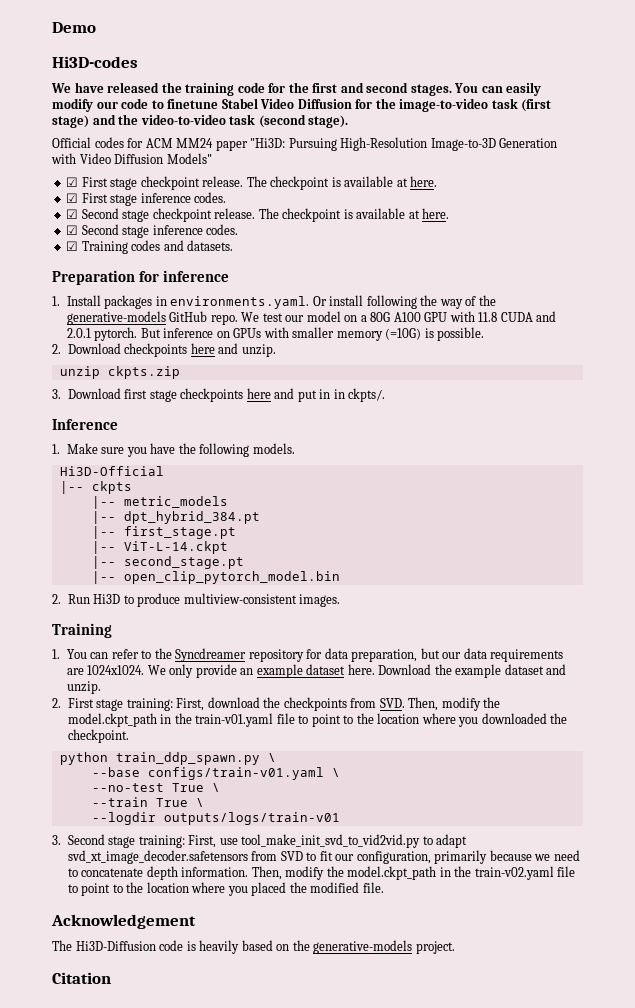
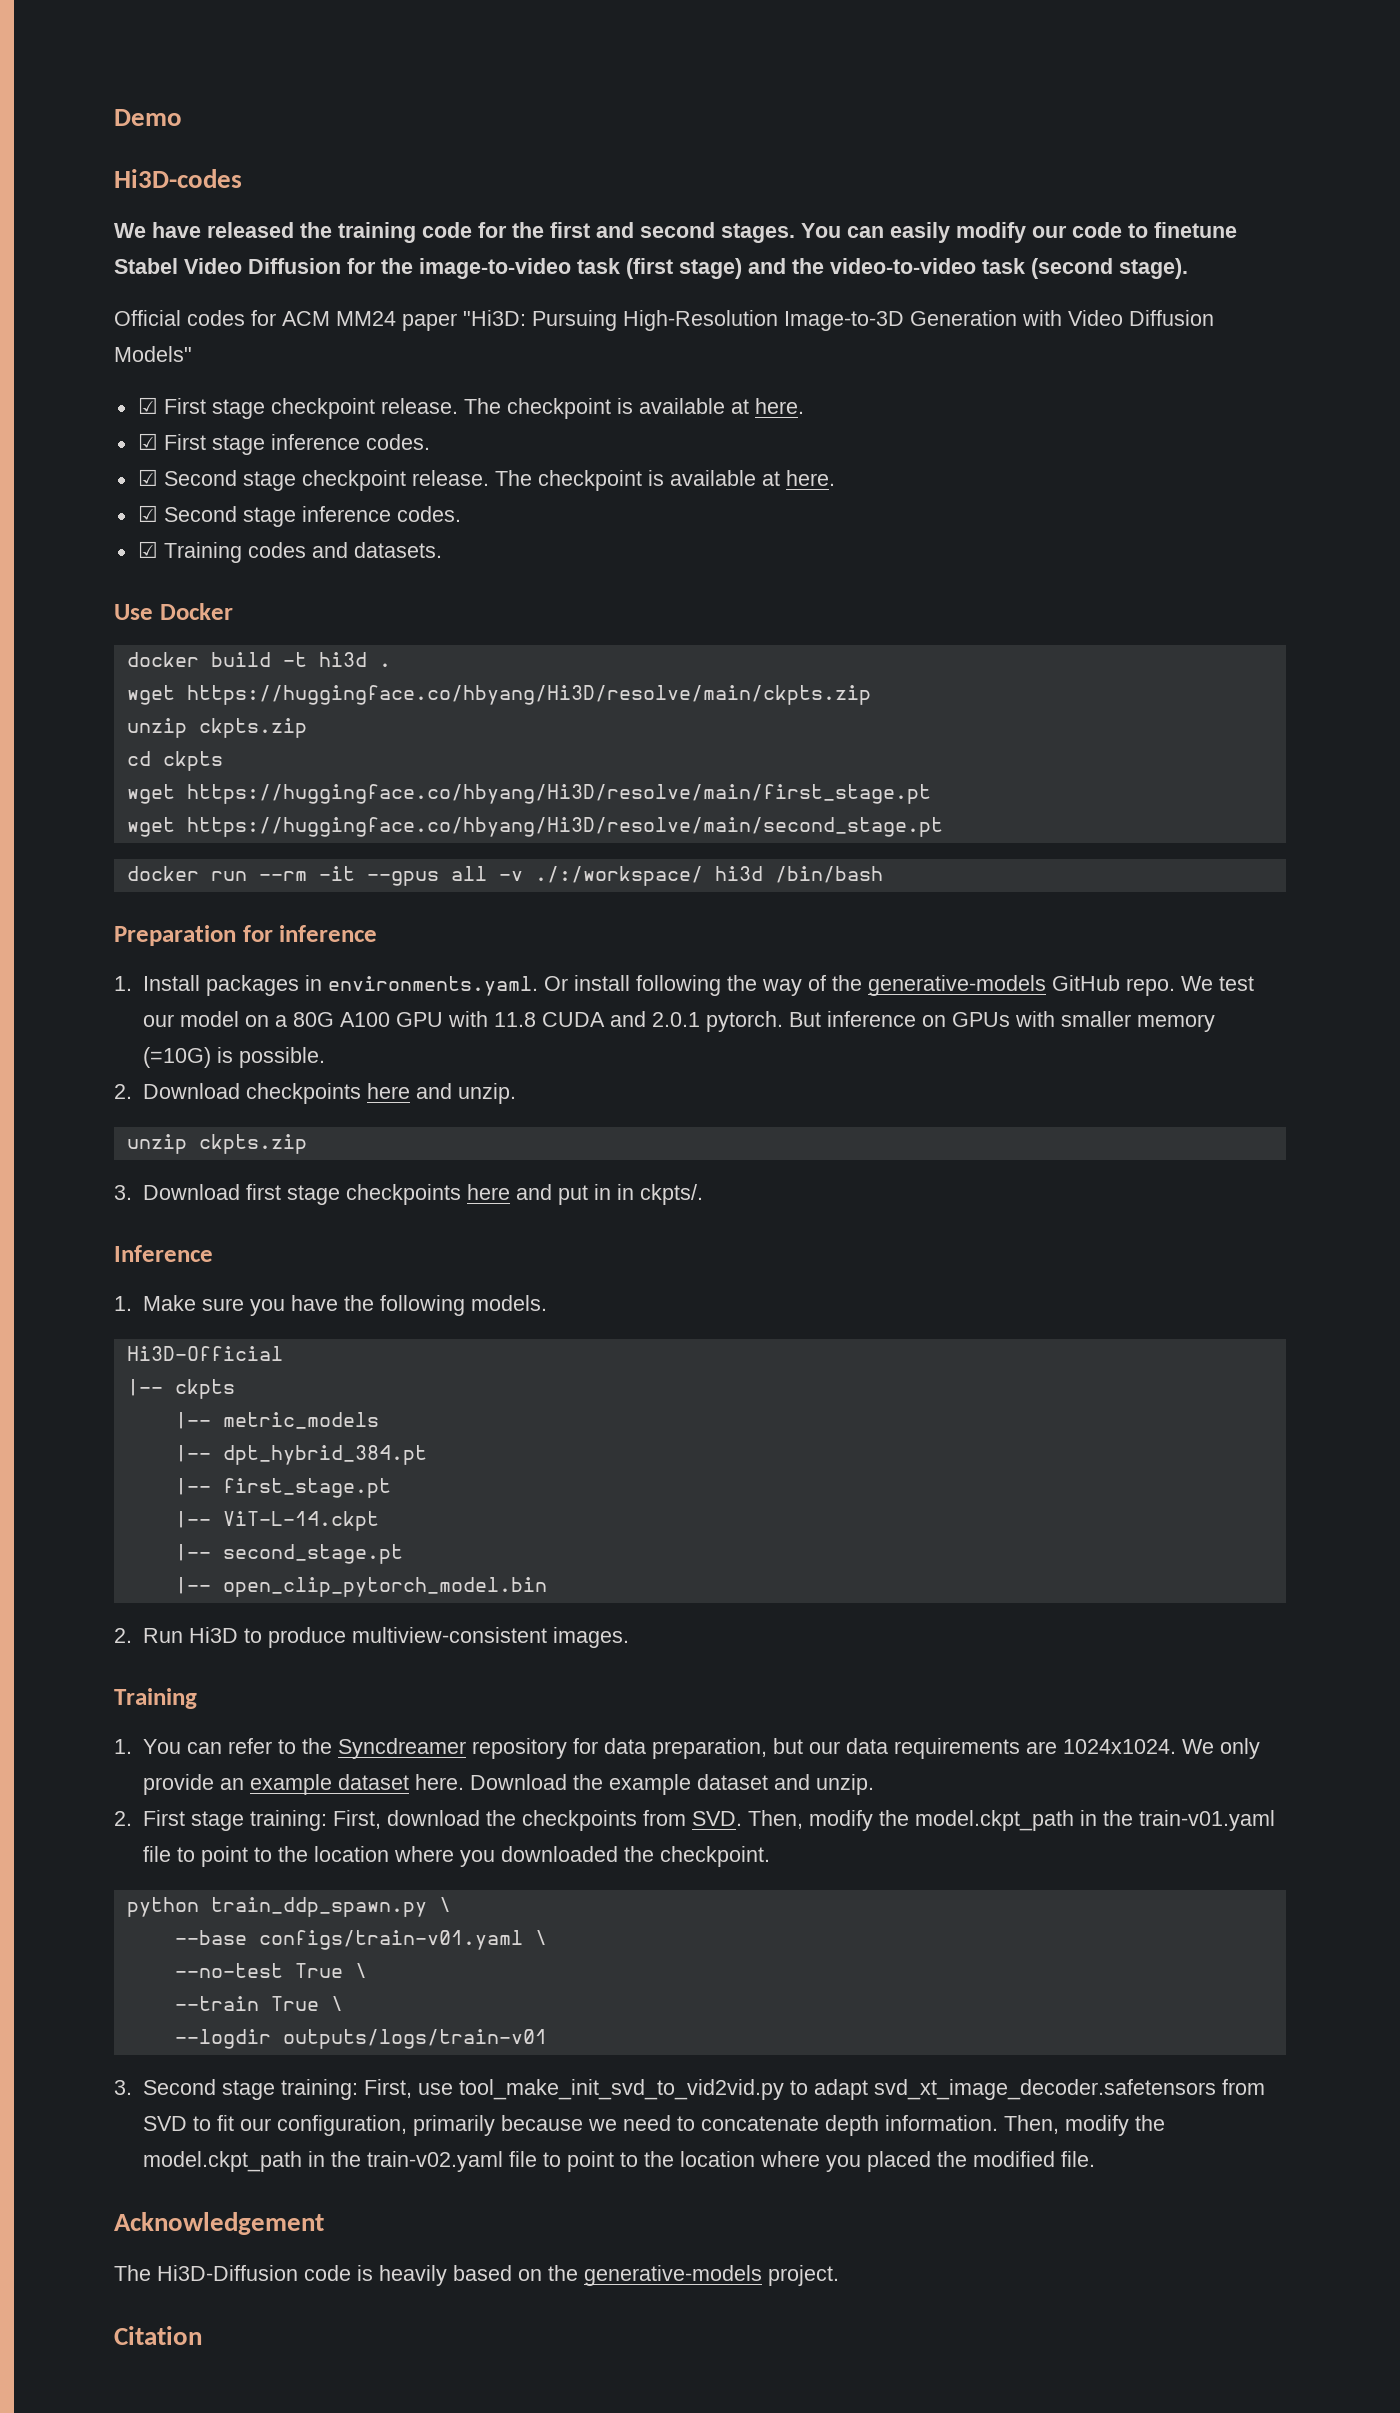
+ Use Docker
+ docker build -t hi3d .
+ wget https://huggingface.co/hbyang/Hi3D/resolve/main/ckpts.zip
+ unzip ckpts.zip
+ cd ckpts
+ wget https://huggingface.co/hbyang/Hi3D/resolve/main/first_stage.pt
+ wget https://huggingface.co/hbyang/Hi3D/resolve/main/second_stage.pt
+ docker run --rm -it --gpus all -v ./:/workspace/ hi3d /bin/bash

